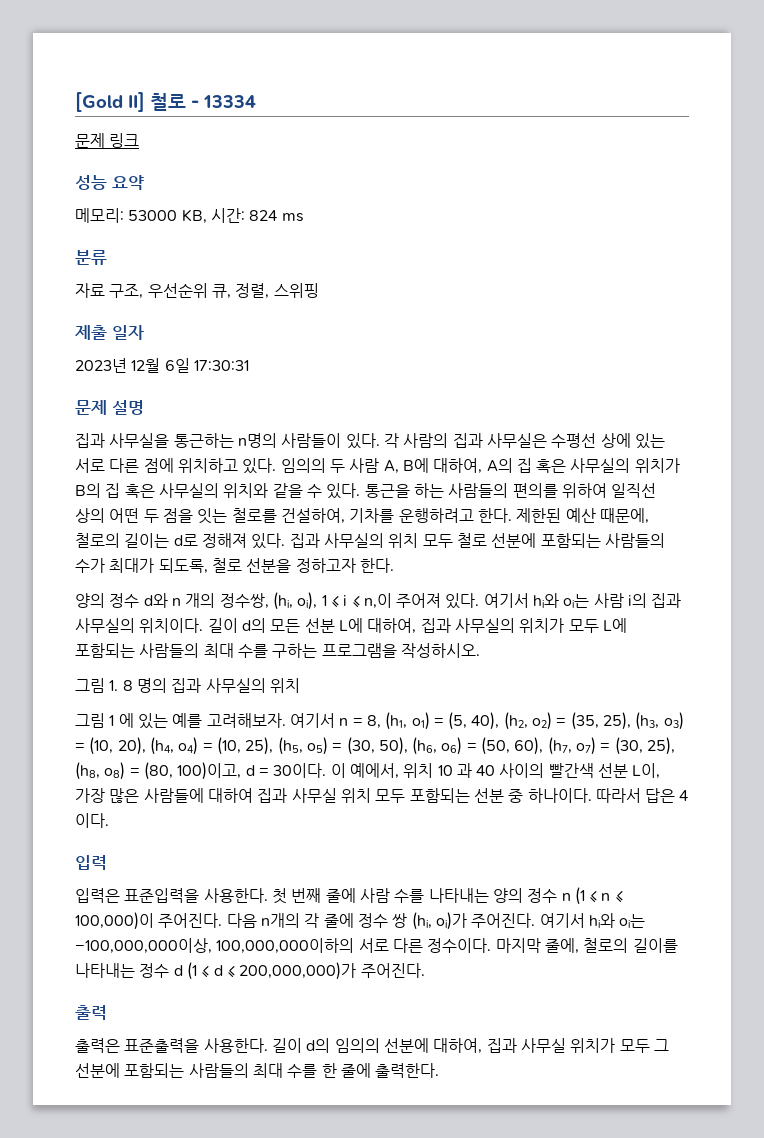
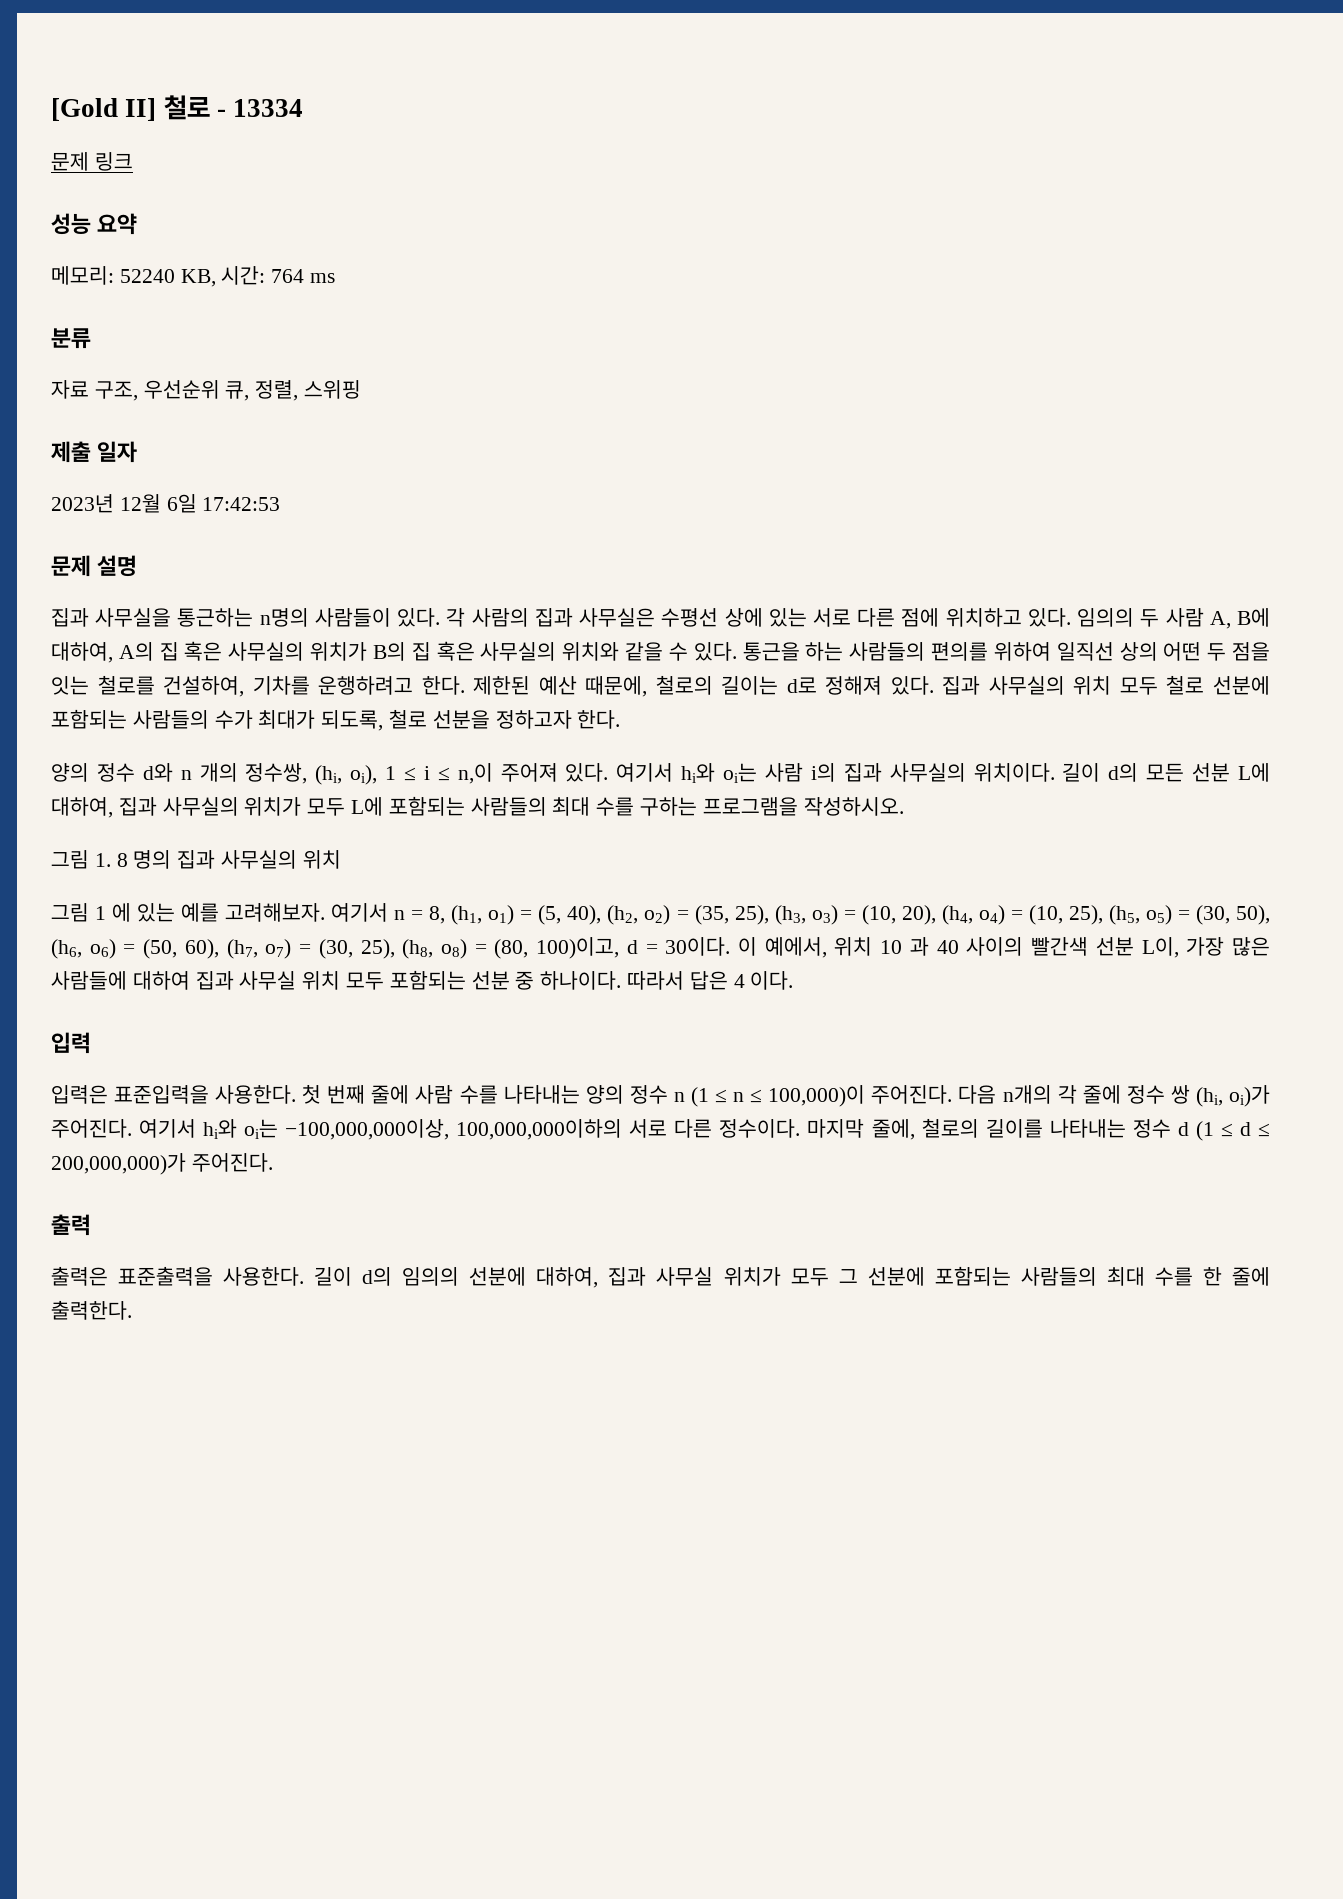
- 메모리: 53000 KB, 시간: 824 ms
+ 메모리: 52240 KB, 시간: 764 ms
- 2023년 12월 6일 17:30:31
+ 2023년 12월 6일 17:42:53

